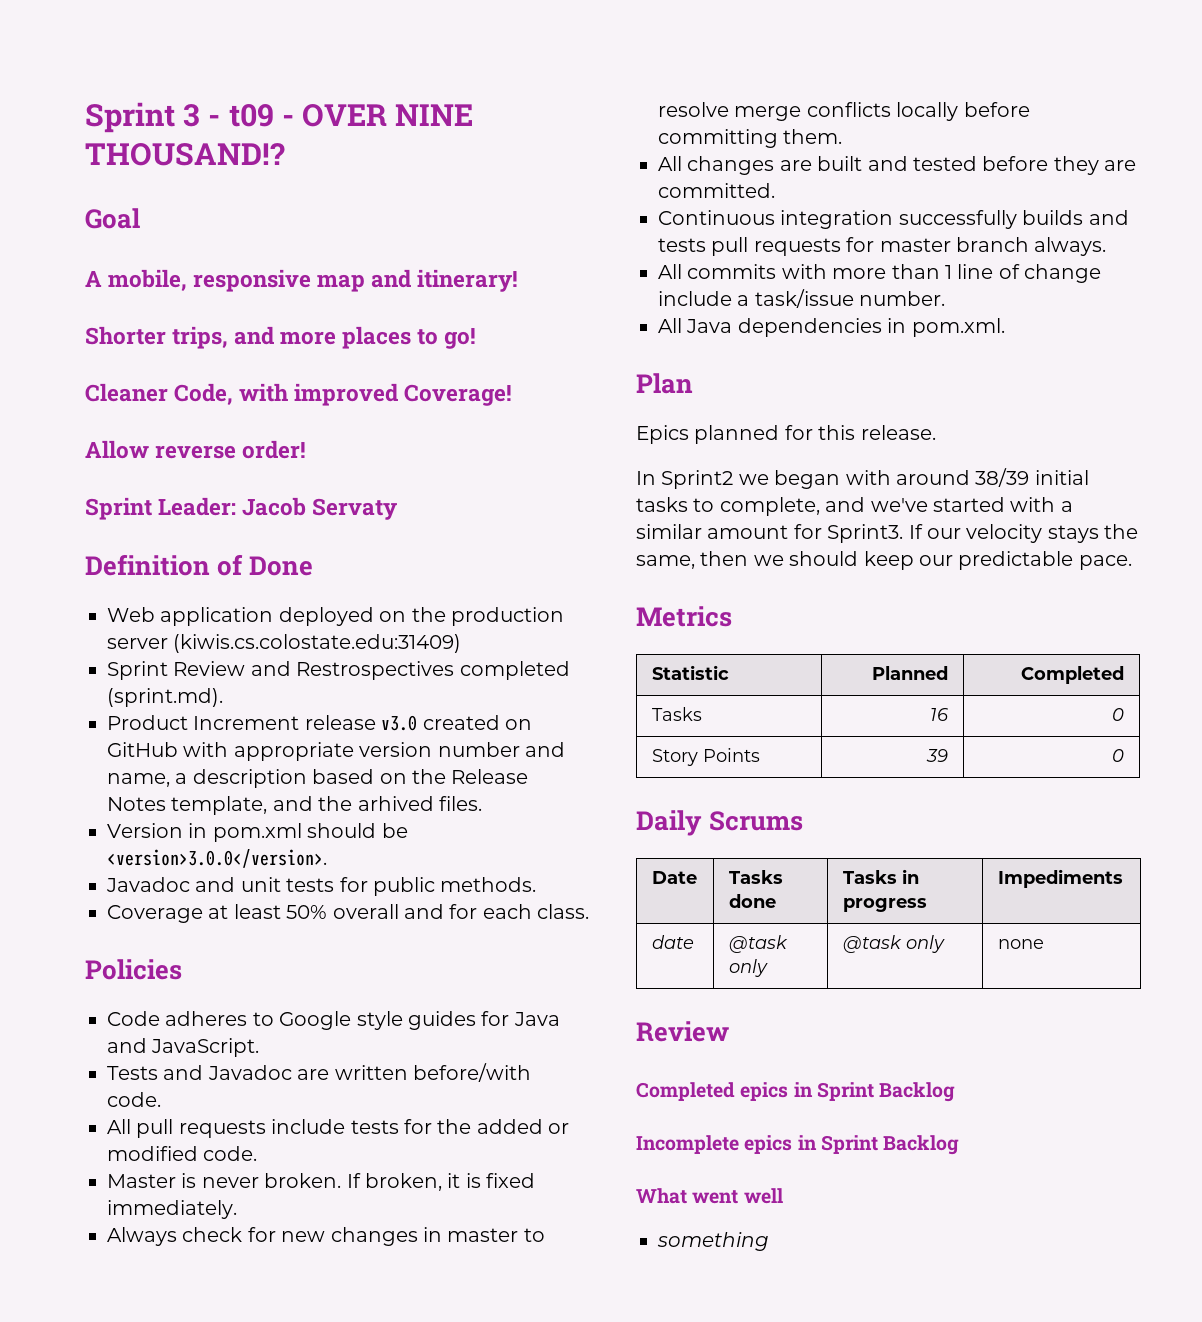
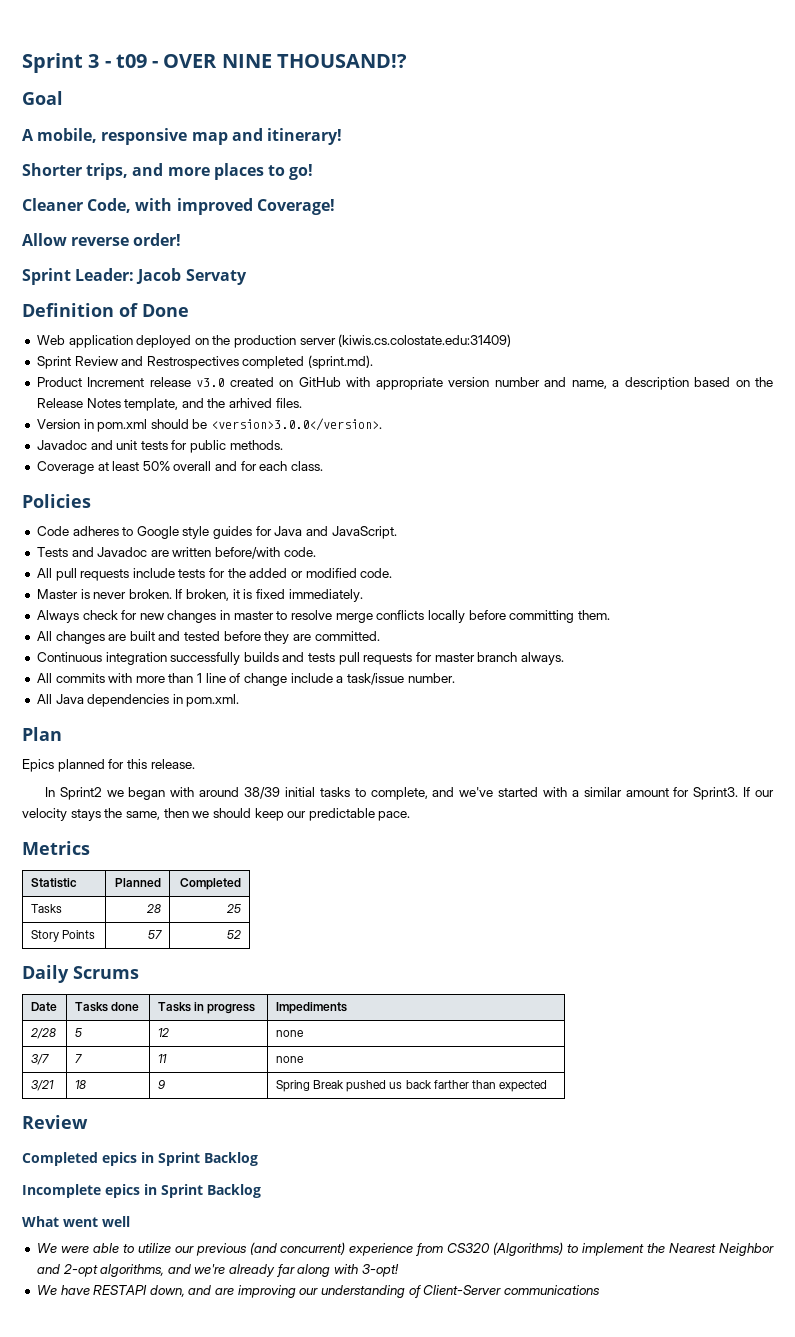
- Tasks | 16 | 0
+ Tasks | 28 | 25
- Story Points | 39 | 0
+ Story Points | 57 | 52
- date | @task only | @task only | none
+ 2/28 | 5 | 12 | none
+ 3/7 | 7 | 11 | none
+ 3/21 | 18 | 9 | Spring Break pushed us back farther than expected
- something
+ We were able to utilize our previous (and concurrent) experience from CS320 (Algorithms) to implement the Nearest Neighbor and 2-opt algorithms, and we're already far along with 3-opt!
+ We have RESTAPI down, and are improving our understanding of Client-Server communications

